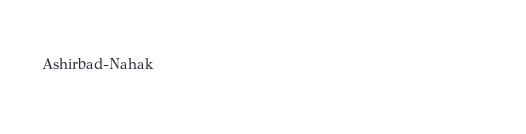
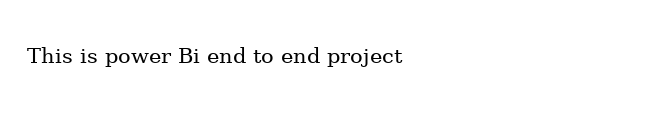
- Ashirbad-Nahak
+ This is power Bi end to end project

